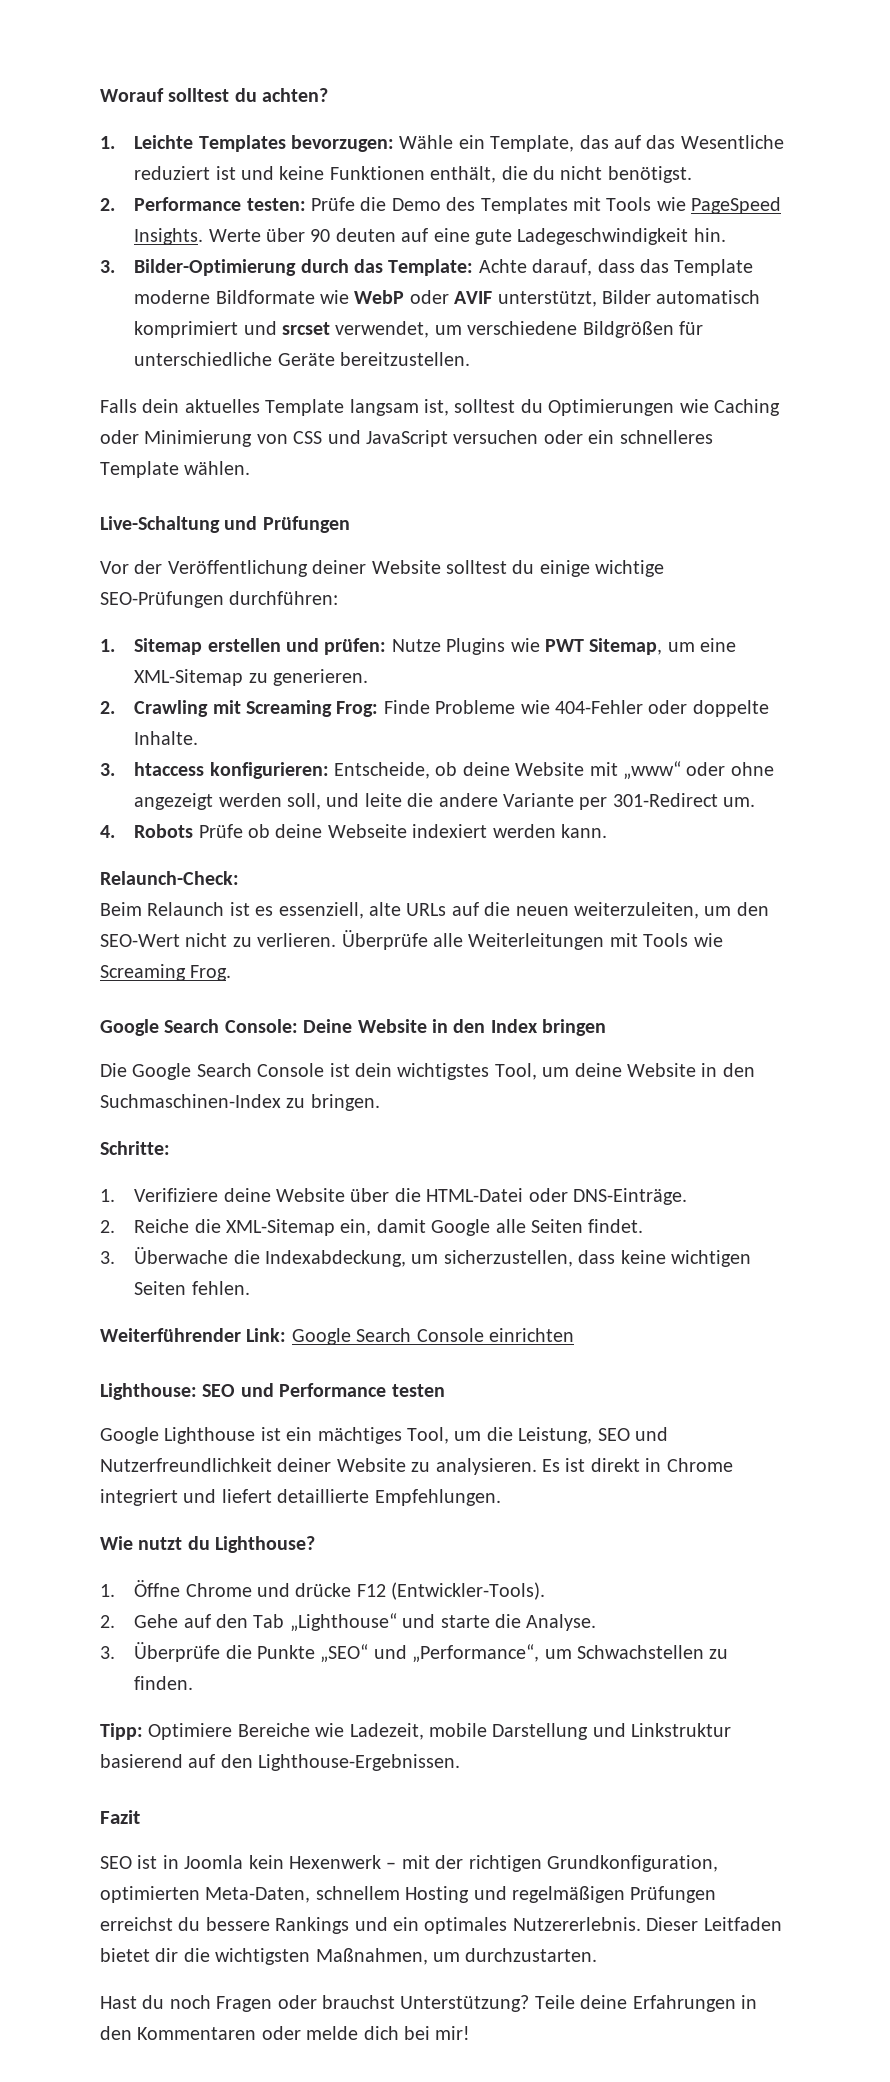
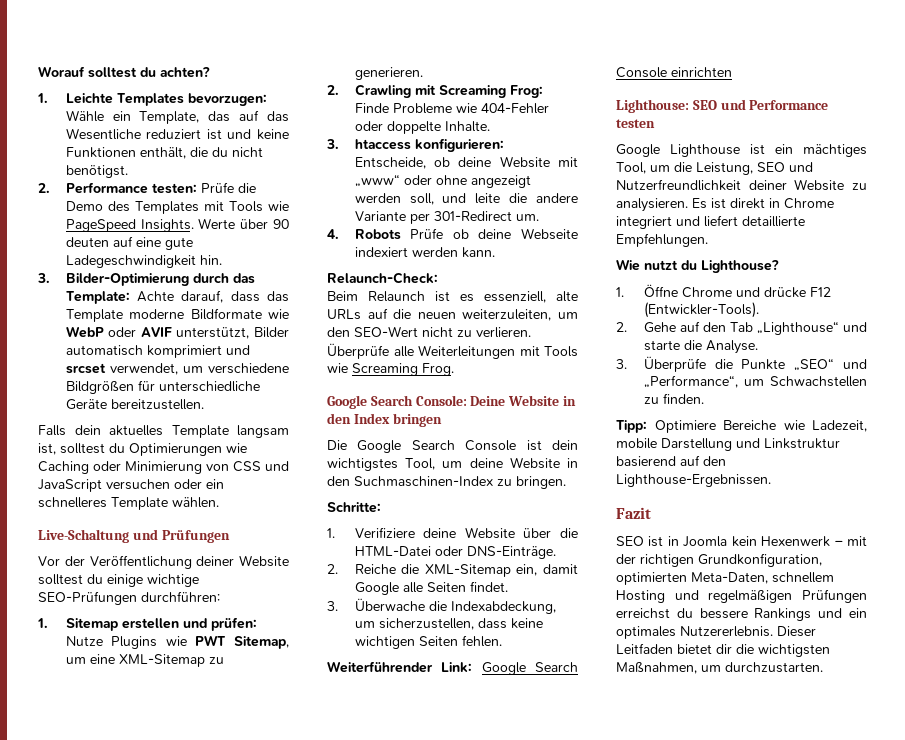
- Hast du noch Fragen oder brauchst Unterstützung? Teile deine Erfahrungen in den Kommentaren oder melde dich bei mir!

